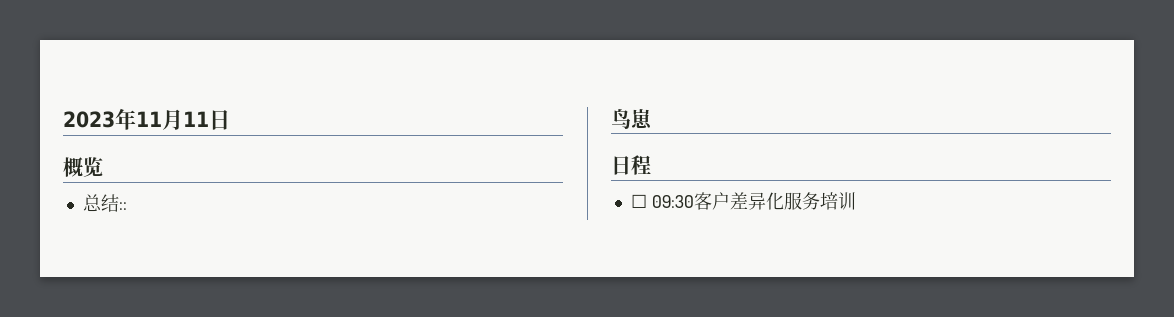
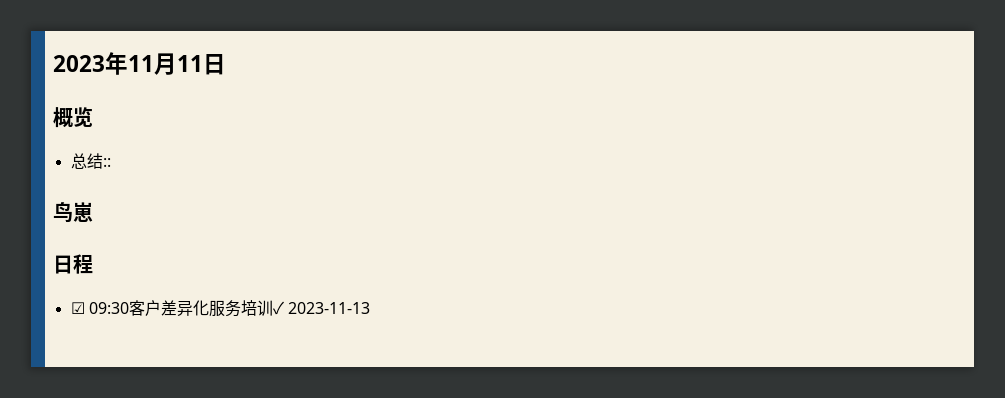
- ☐ 09:30客户差异化服务培训
+ ☑ 09:30客户差异化服务培训✓ 2023-11-13

